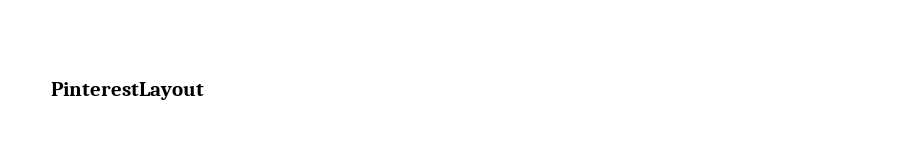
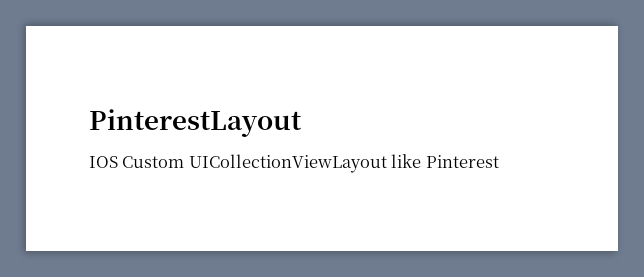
+ IOS Custom UICollectionViewLayout like Pinterest

